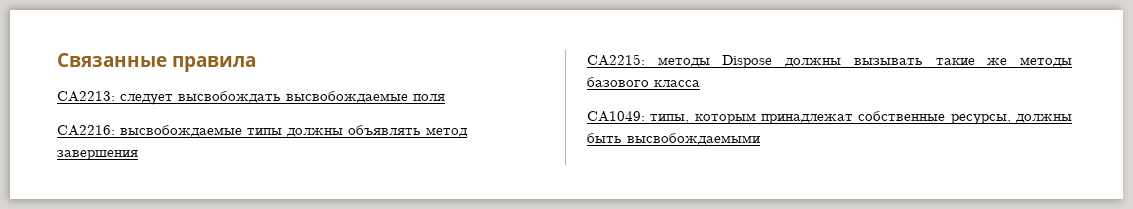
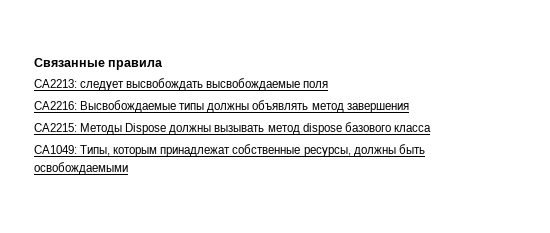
- CA2216: высвобождаемые типы должны объявлять метод завершения
+ CA2216: Высвобождаемые типы должны объявлять метод завершения
- CA2215: методы Dispose должны вызывать такие же методы базового класса
+ CA2215: Методы Dispose должны вызывать метод dispose базового класса
- CA1049: типы, которым принадлежат собственные ресурсы, должны быть высвобождаемыми
+ CA1049: Типы, которым принадлежат собственные ресурсы, должны быть освобождаемыми

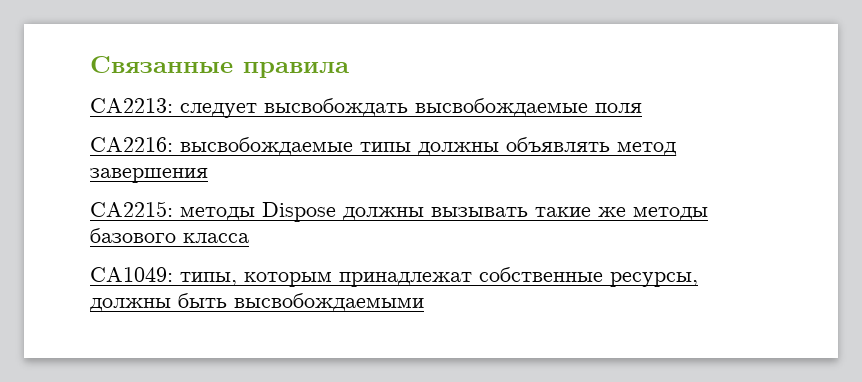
- CA2216: Высвобождаемые типы должны объявлять метод завершения
+ CA2216: высвобождаемые типы должны объявлять метод завершения
- CA2215: Методы Dispose должны вызывать метод dispose базового класса
+ CA2215: методы Dispose должны вызывать такие же методы базового класса
- CA1049: Типы, которым принадлежат собственные ресурсы, должны быть освобождаемыми
+ CA1049: типы, которым принадлежат собственные ресурсы, должны быть высвобождаемыми

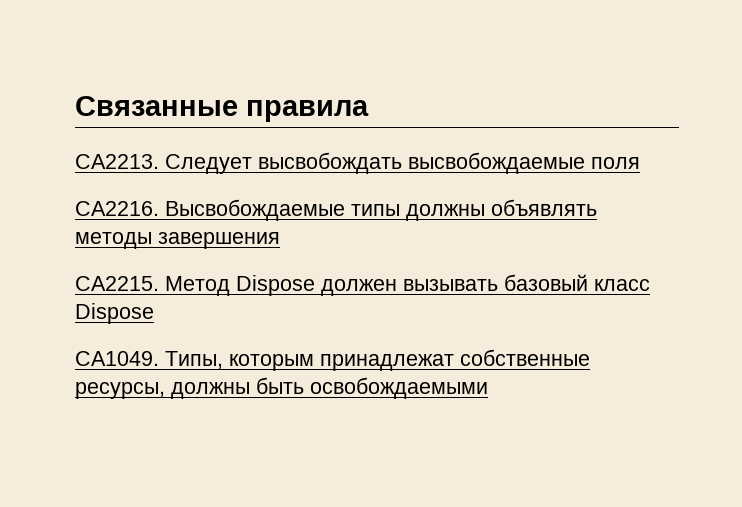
- CA2213: следует высвобождать высвобождаемые поля
+ CA2213. Следует высвобождать высвобождаемые поля
- CA2216: высвобождаемые типы должны объявлять метод завершения
+ CA2216. Высвобождаемые типы должны объявлять методы завершения
- CA2215: методы Dispose должны вызывать такие же методы базового класса
- CA1049: типы, которым принадлежат собственные ресурсы, должны быть высвобождаемыми
+ CA2215. Метод Dispose должен вызывать базовый класс Dispose
+ CA1049. Типы, которым принадлежат собственные ресурсы, должны быть освобождаемыми

